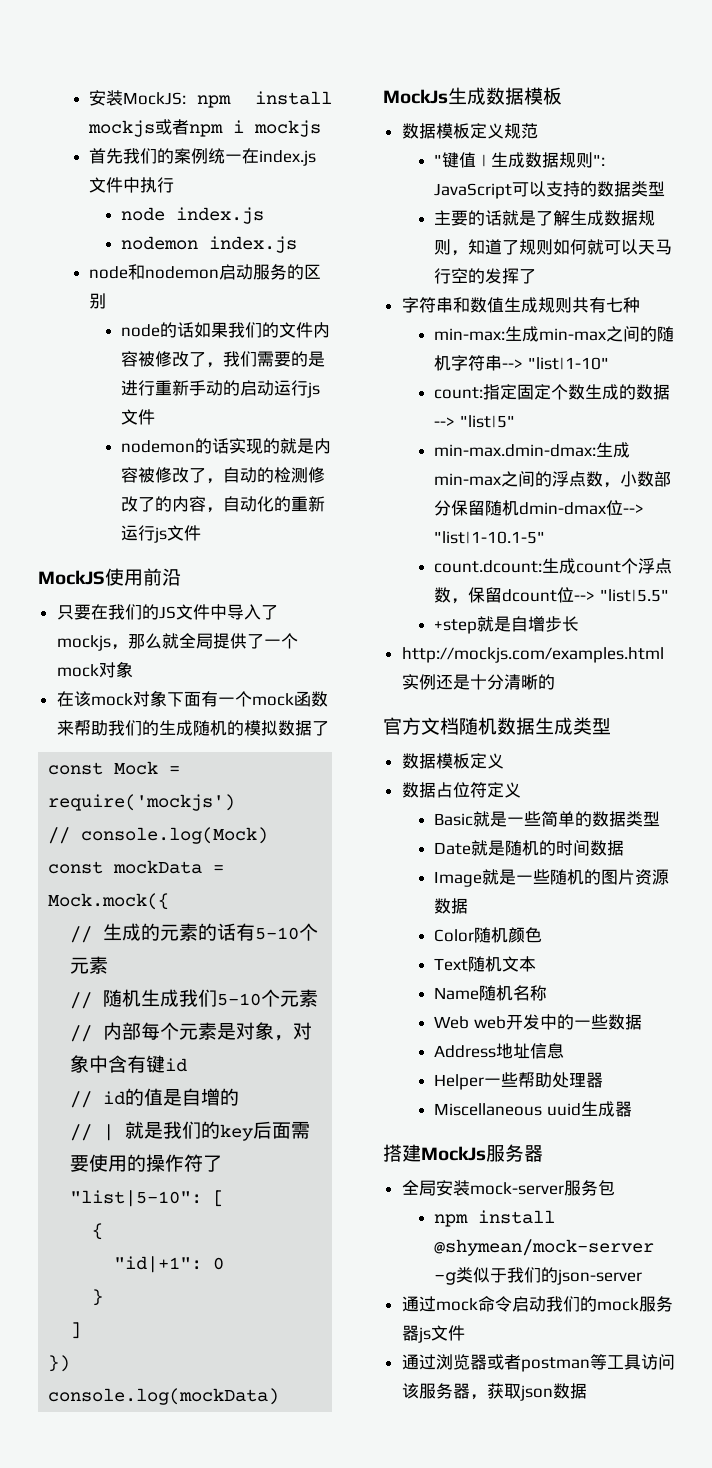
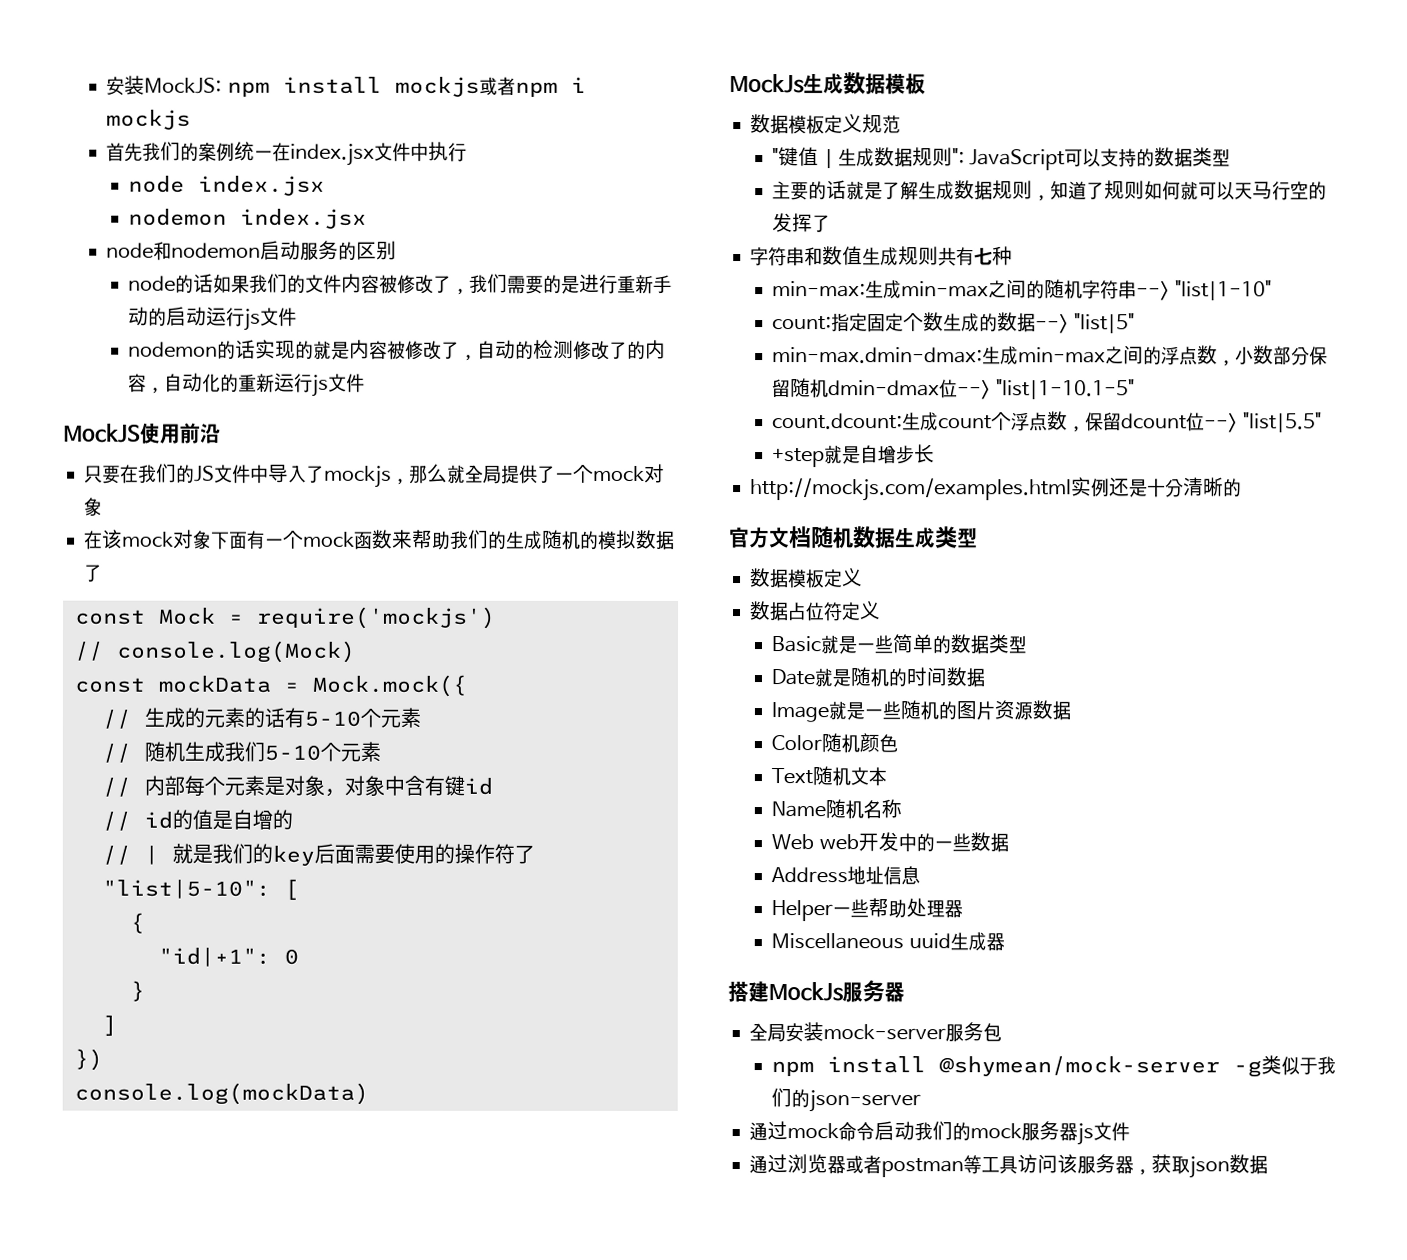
- 首先我们的案例统一在index.js文件中执行
+ 首先我们的案例统一在index.jsx文件中执行
- node index.js
- nodemon index.js
+ node index.jsx
+ nodemon index.jsx

